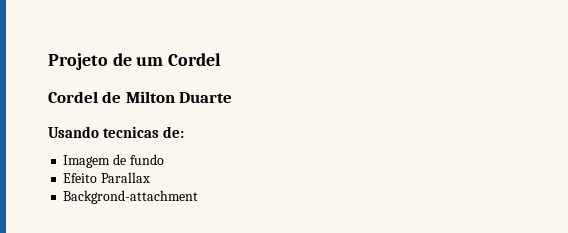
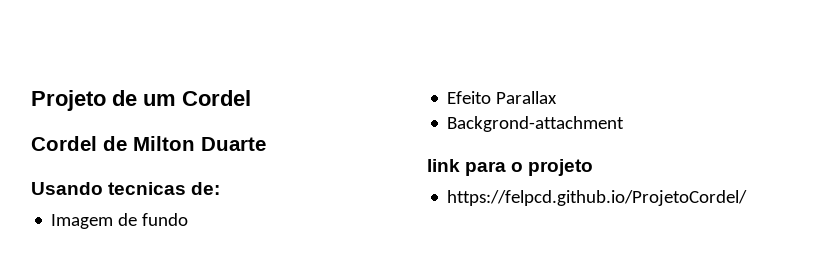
+ link para o projeto
+ https://felpcd.github.io/ProjetoCordel/

